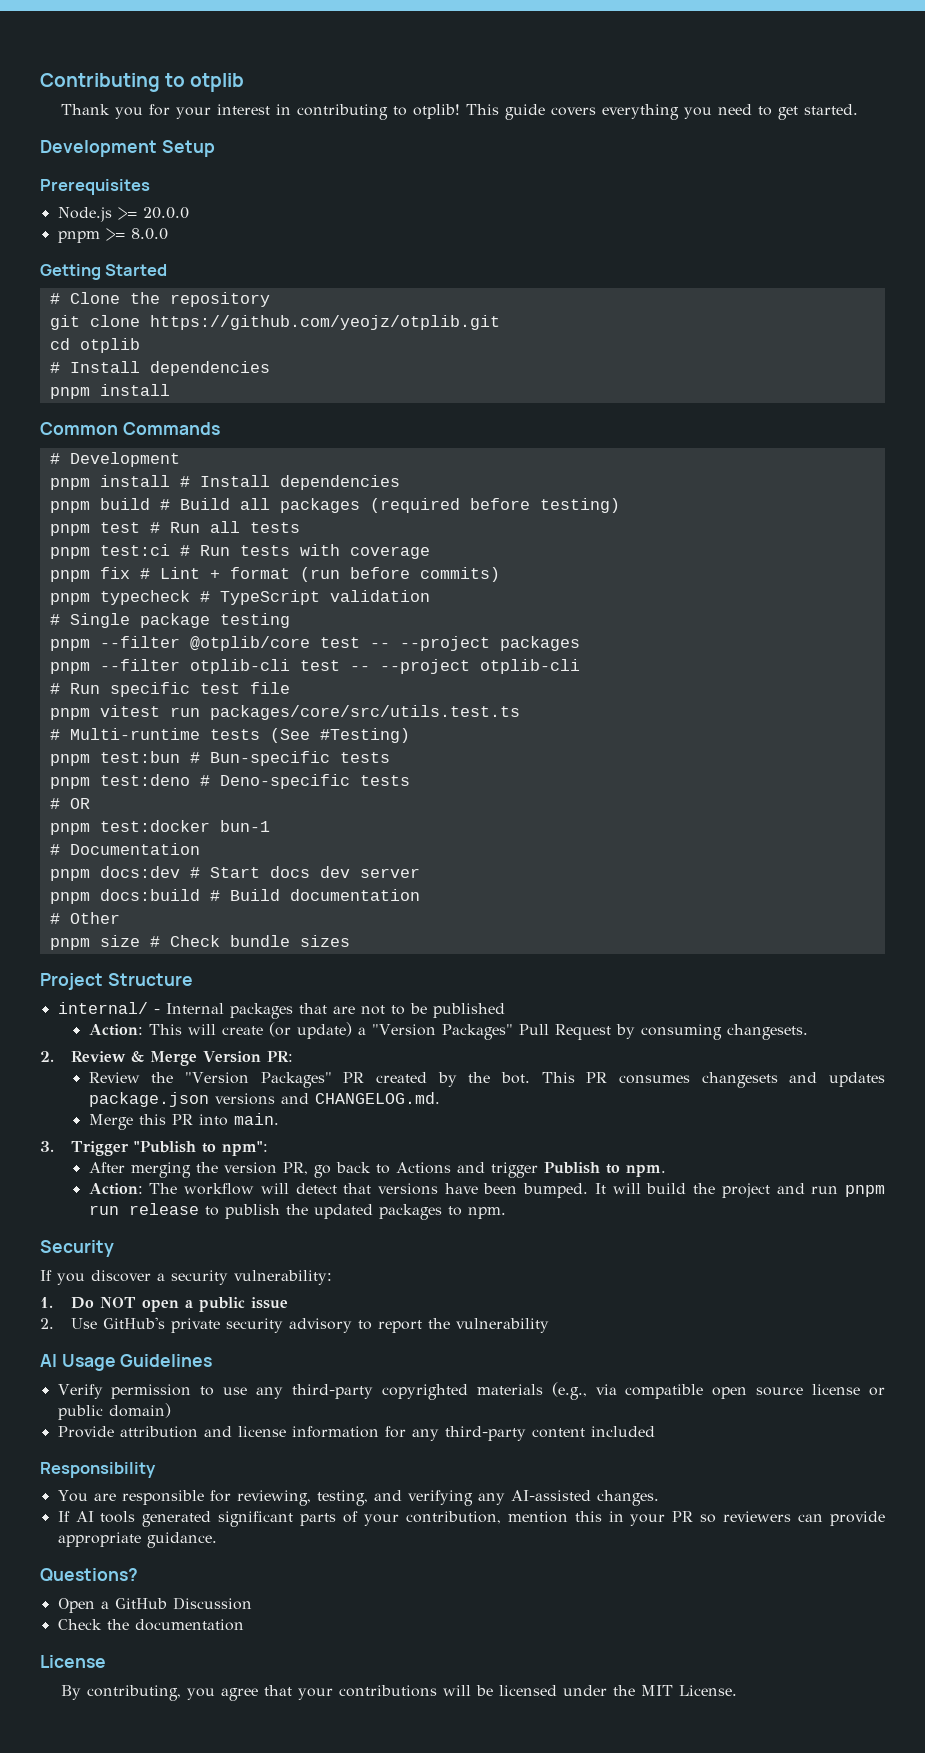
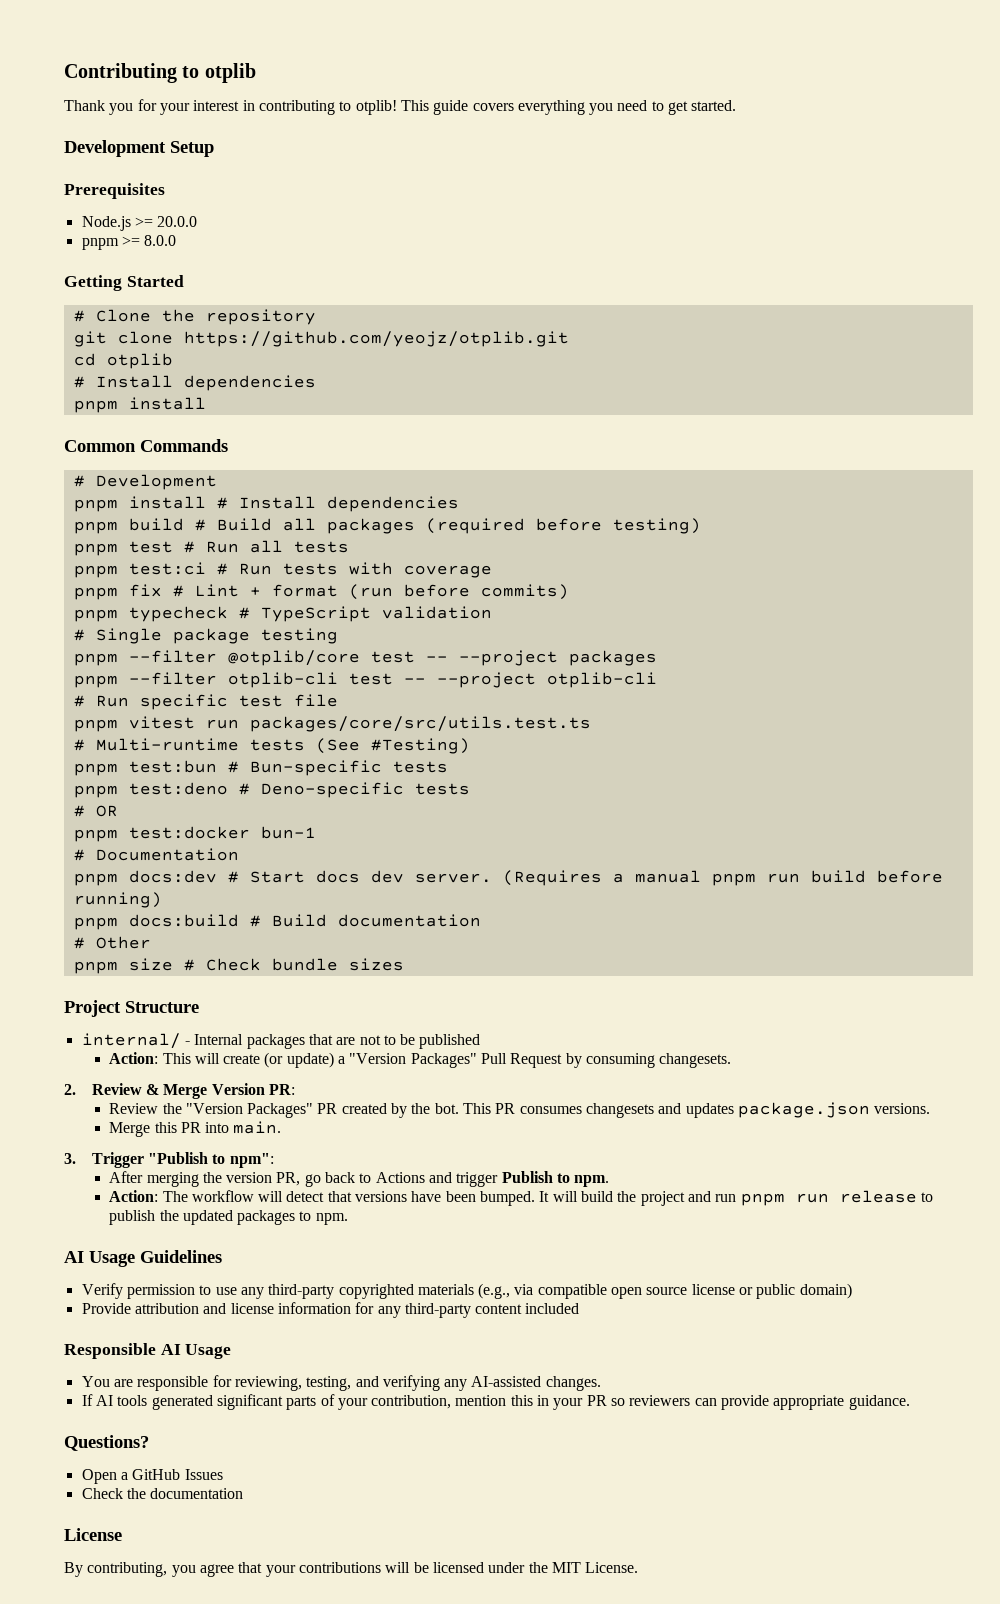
- pnpm docs:dev # Start docs dev server
+ pnpm docs:dev # Start docs dev server. (Requires a manual pnpm run build before running)
- This PR consumes changesets and updates package.json versions and CHANGELOG.md.
+ This PR consumes changesets and updates package.json versions.
- Security
- If you discover a security vulnerability:
- 1. Do NOT open a public issue
- 2. Use GitHub's private security advisory to report the vulnerability
- Responsibility
+ Responsible AI Usage
- Open a GitHub Discussion
+ Open a GitHub Issues

